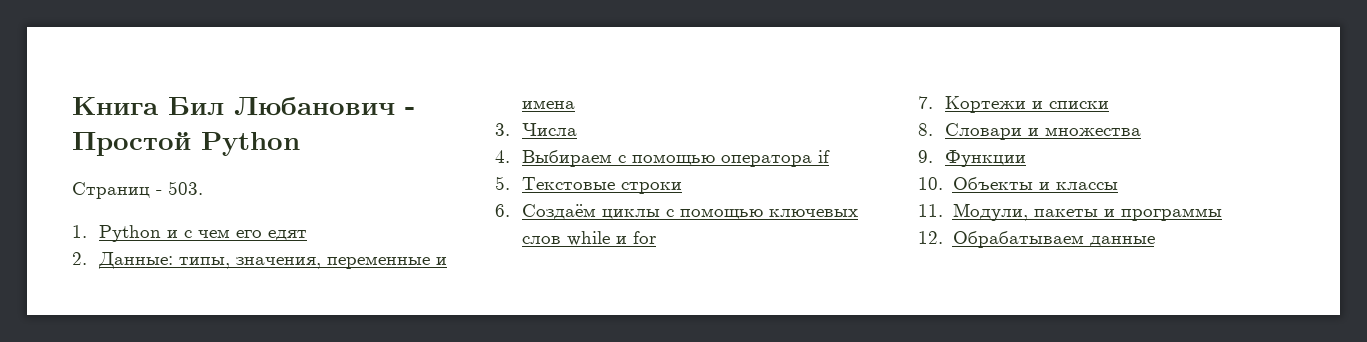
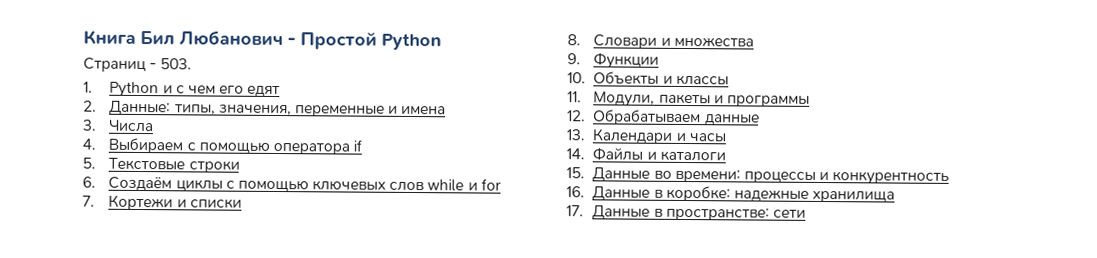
+ 13. Календари и часы
+ 14. Файлы и каталоги
+ 15. Данные во времени: процессы и конкурентность
+ 16. Данные в коробке: надежные хранилища
+ 17. Данные в пространстве: сети

